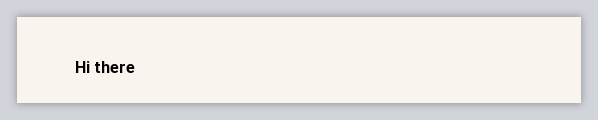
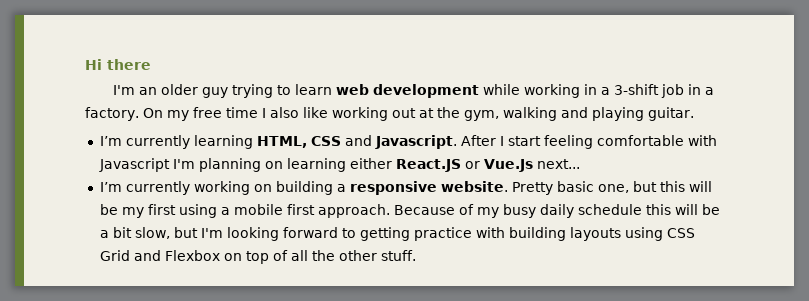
+ I'm an older guy trying to learn web development while working in a 3-shift job in a factory. On my free time I also like working out at the gym, walking and playing guitar.
+ I’m currently learning HTML, CSS and Javascript. After I start feeling comfortable with Javascript I'm planning on learning either React.JS or Vue.Js next...
+ I’m currently working on building a responsive website. Pretty basic one, but this will be my first using a mobile first approach. Because of my busy daily schedule this will be a bit slow, but I'm looking forward to getting practice with building layouts using CSS Grid and Flexbox on top of all the other stuff.

